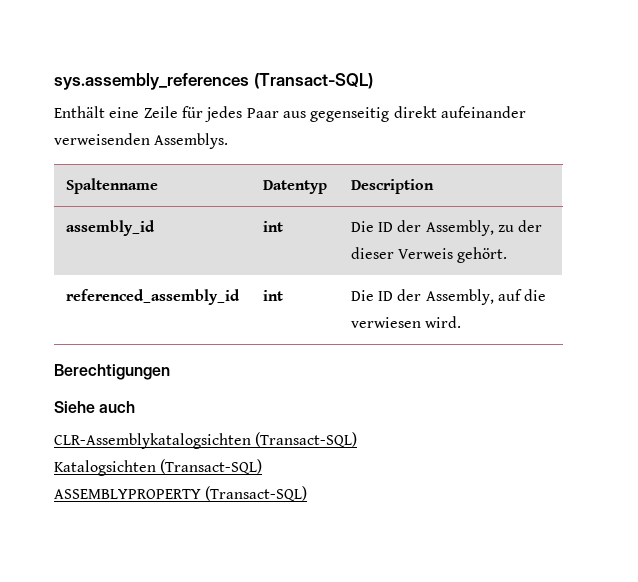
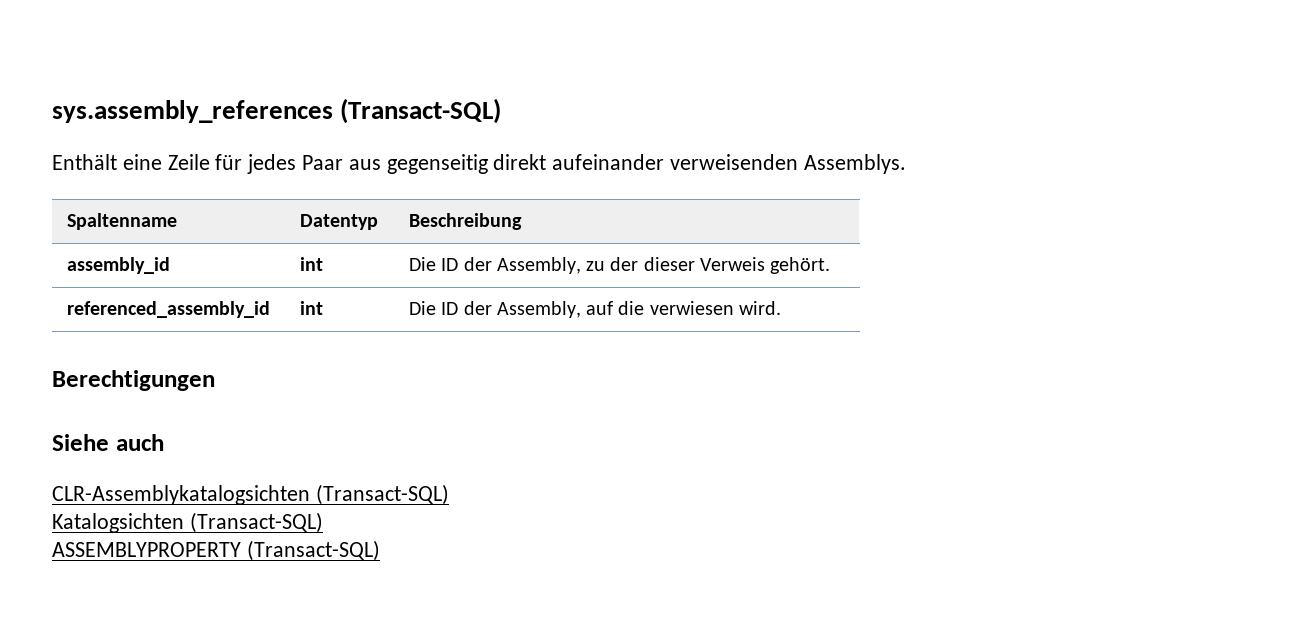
- Spaltenname | Datentyp | Description
+ Spaltenname | Datentyp | Beschreibung

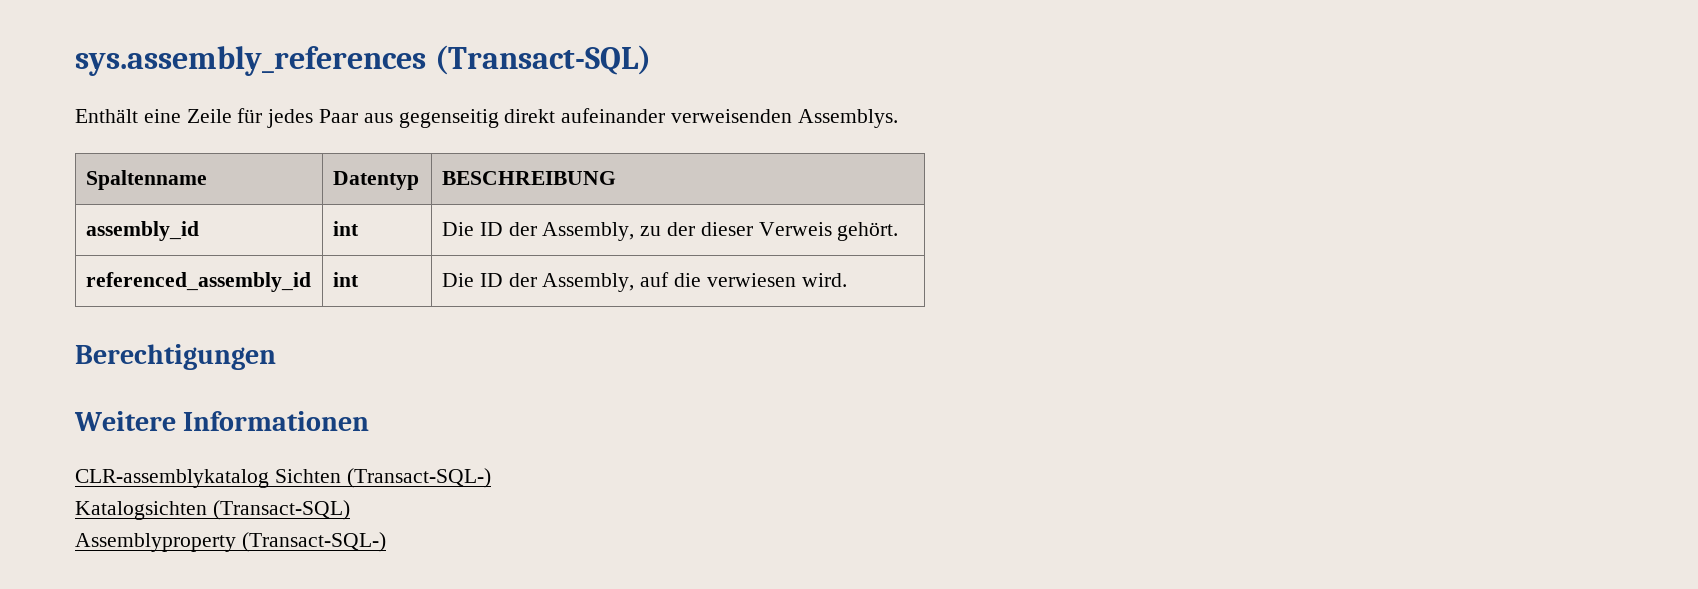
- Spaltenname | Datentyp | Beschreibung
+ Spaltenname | Datentyp | BESCHREIBUNG
- Siehe auch
- CLR-Assemblykatalogsichten (Transact-SQL)
+ Weitere Informationen
+ CLR-assemblykatalog Sichten (Transact-SQL-)
- ASSEMBLYPROPERTY (Transact-SQL)
+ Assemblyproperty (Transact-SQL-)

